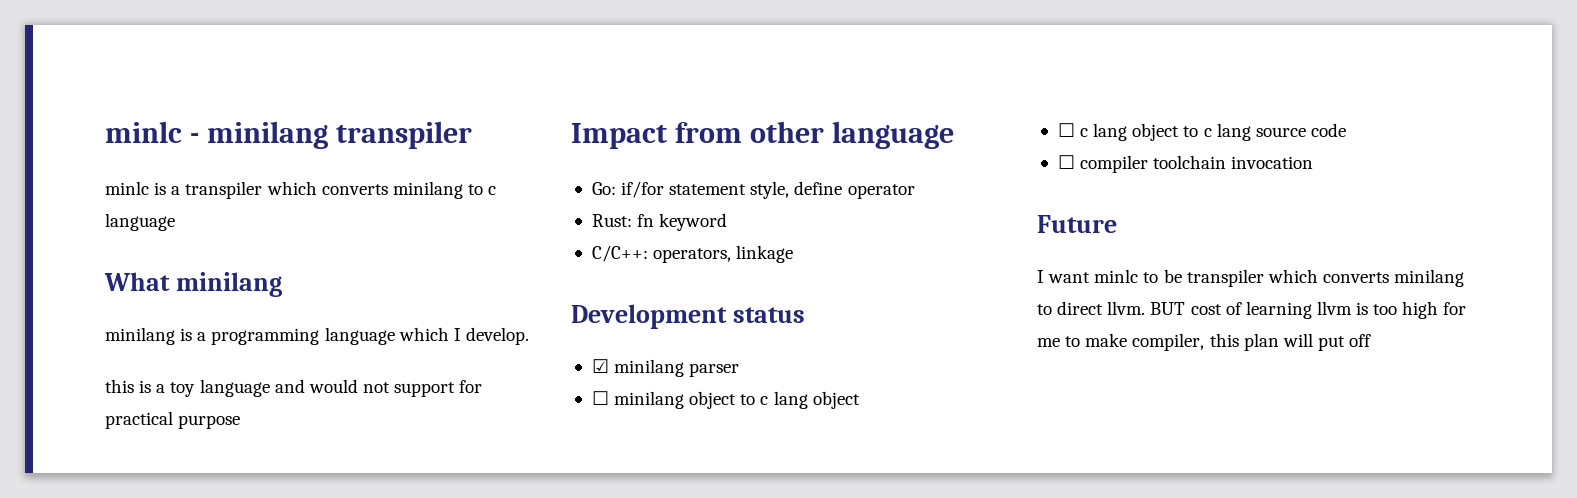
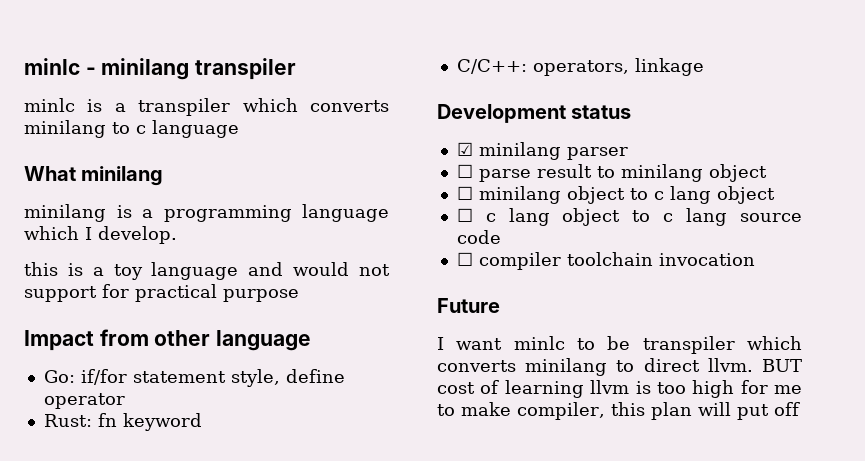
+ ☐ parse result to minilang object

